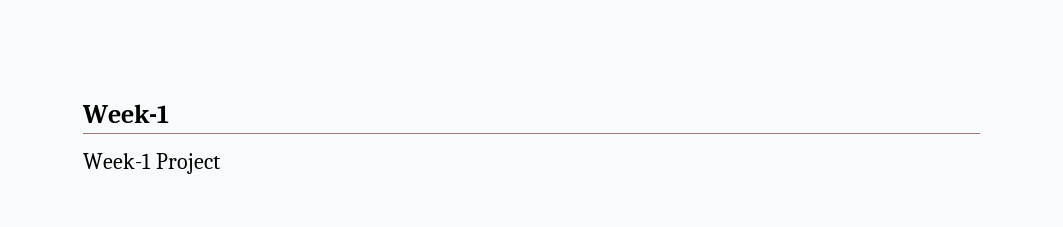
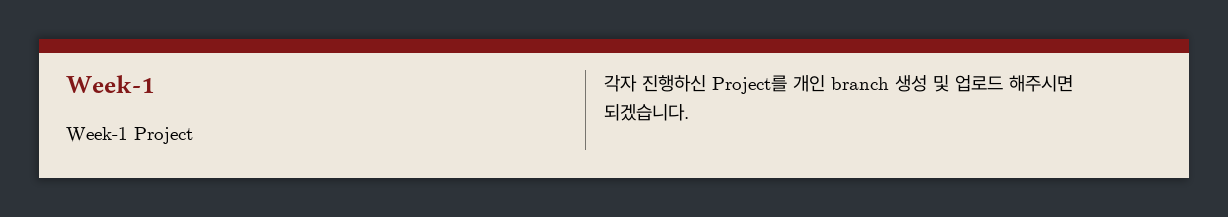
+ 각자 진행하신 Project를 개인 branch 생성 및 업로드 해주시면 되겠습니다.

